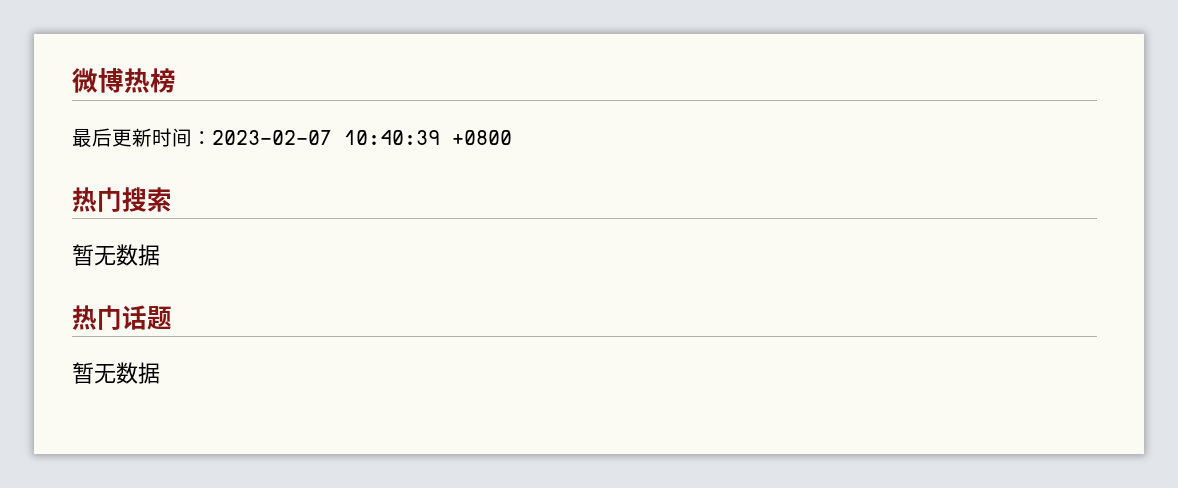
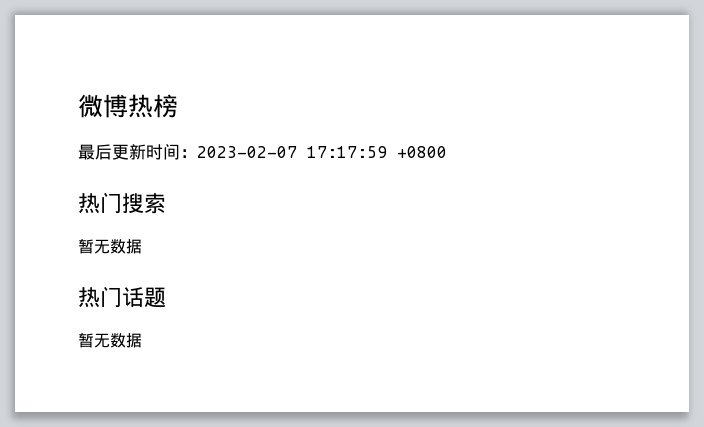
- 最后更新时间：2023-02-07 10:40:39 +0800
+ 最后更新时间：2023-02-07 17:17:59 +0800

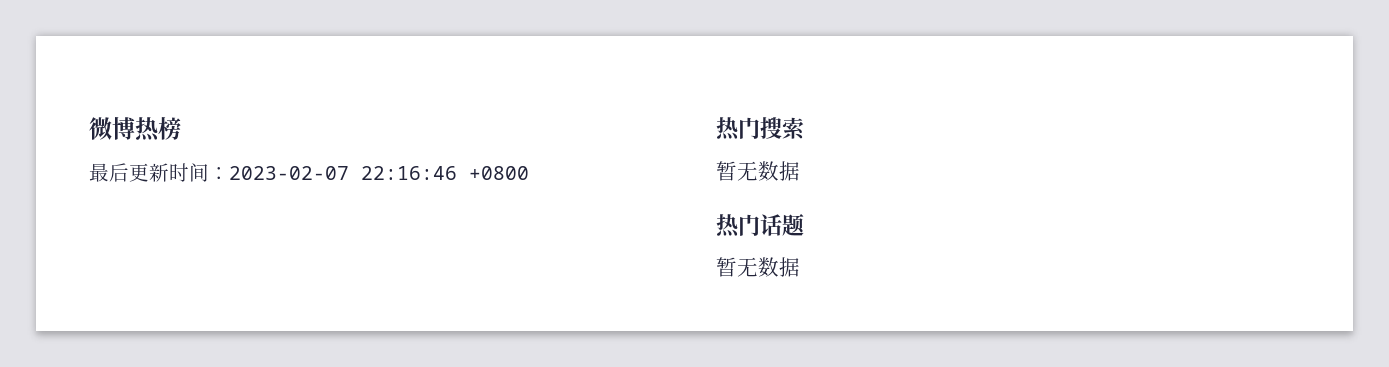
- 最后更新时间：2023-02-07 17:17:59 +0800
+ 最后更新时间：2023-02-07 22:16:46 +0800

